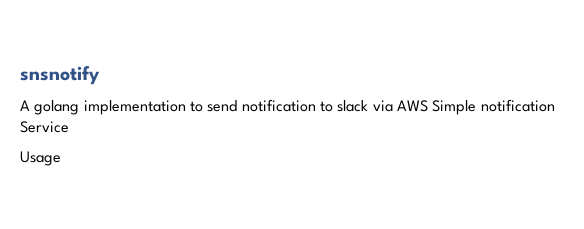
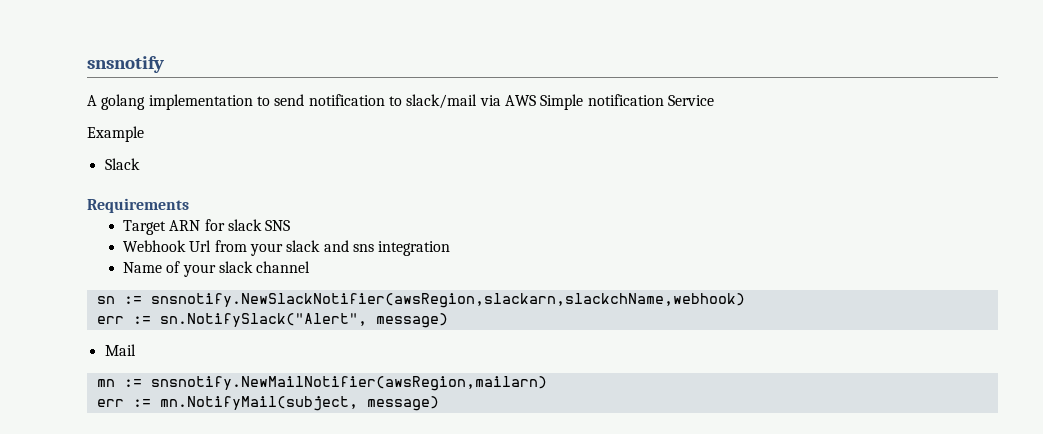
- A golang implementation to send notification to slack via AWS Simple notification Service
+ A golang implementation to send notification to slack/mail via AWS Simple notification Service
- Usage
+ Example
+ Slack
+ Requirements
+ Target ARN for slack SNS
+ Webhook Url from your slack and sns integration
+ Name of your slack channel
+ sn := snsnotify.NewSlackNotifier(awsRegion,slackarn,slackchName,webhook)
+ err := sn.NotifySlack("Alert", message)
+ Mail
+ mn := snsnotify.NewMailNotifier(awsRegion,mailarn)
+ err := mn.NotifyMail(subject, message)

